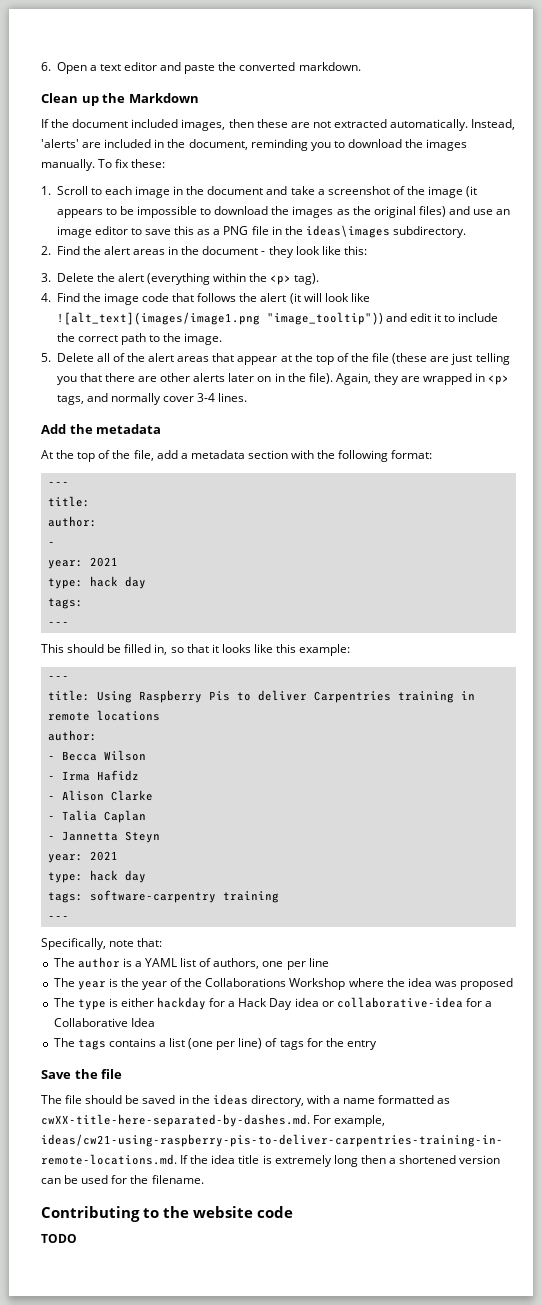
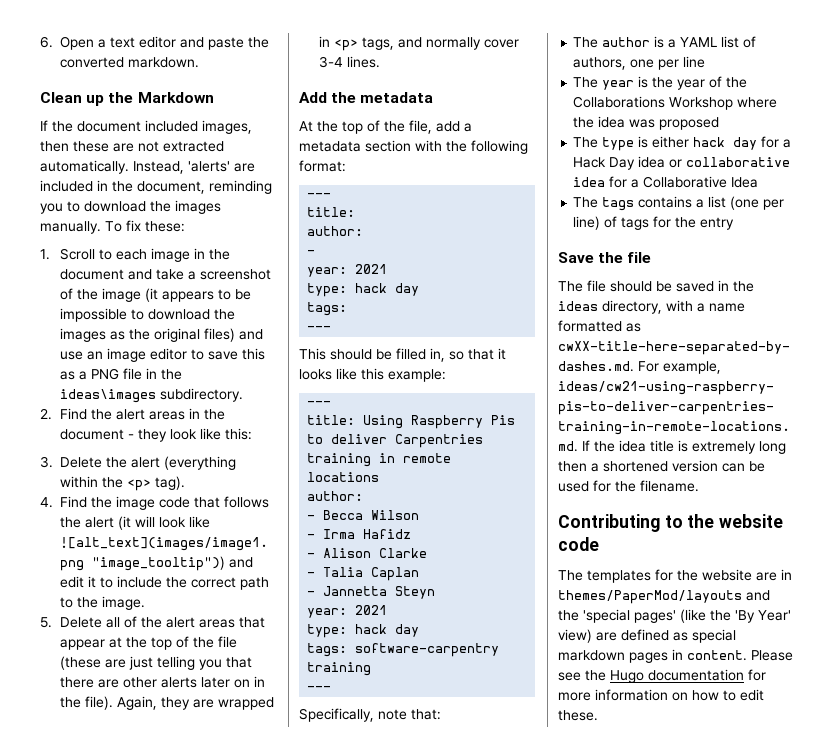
- The type is either hackday for a Hack Day idea or collaborative-idea for a Collaborative Idea
+ The type is either hack day for a Hack Day idea or collaborative idea for a Collaborative Idea
- TODO
+ The templates for the website are in themes/PaperMod/layouts and the 'special pages' (like the 'By Year' view) are defined as special markdown pages in content. Please see the Hugo documentation for more information on how to edit these.

